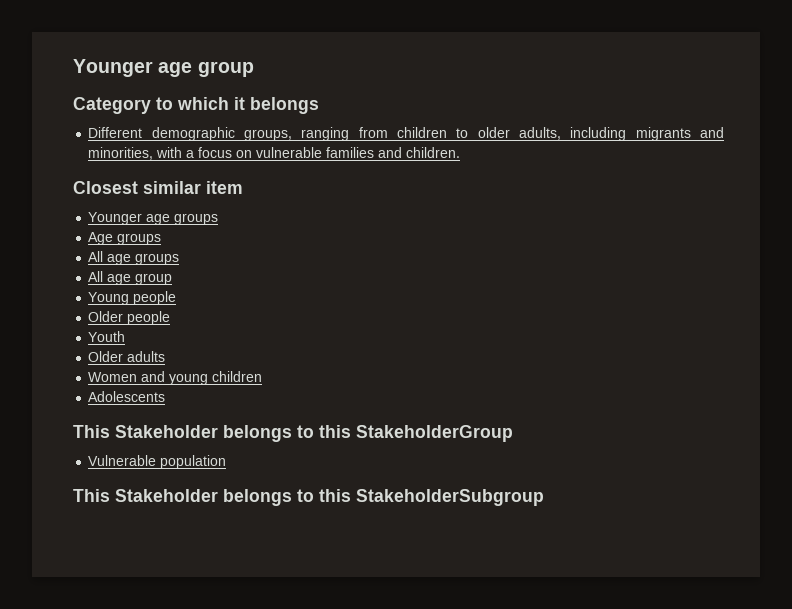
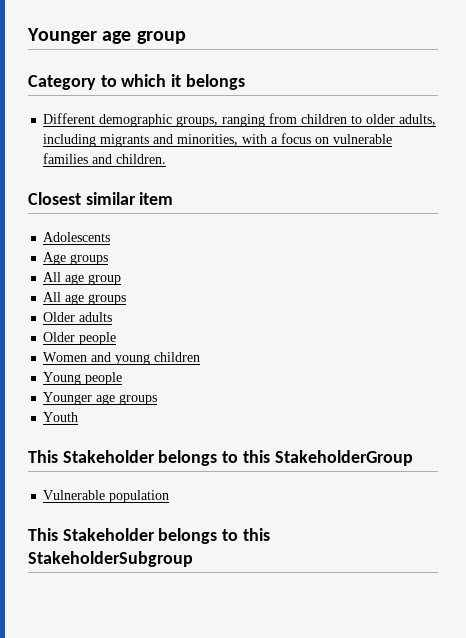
- Younger age groups
+ Adolescents
+ All age group
  All age groups
- All age group
- Young people
+ Older adults
- Youth
- Older adults
- Adolescents
+ Young people
+ Younger age groups
+ Youth

